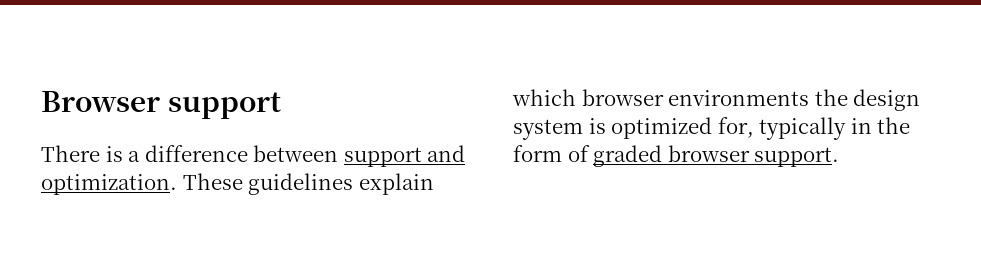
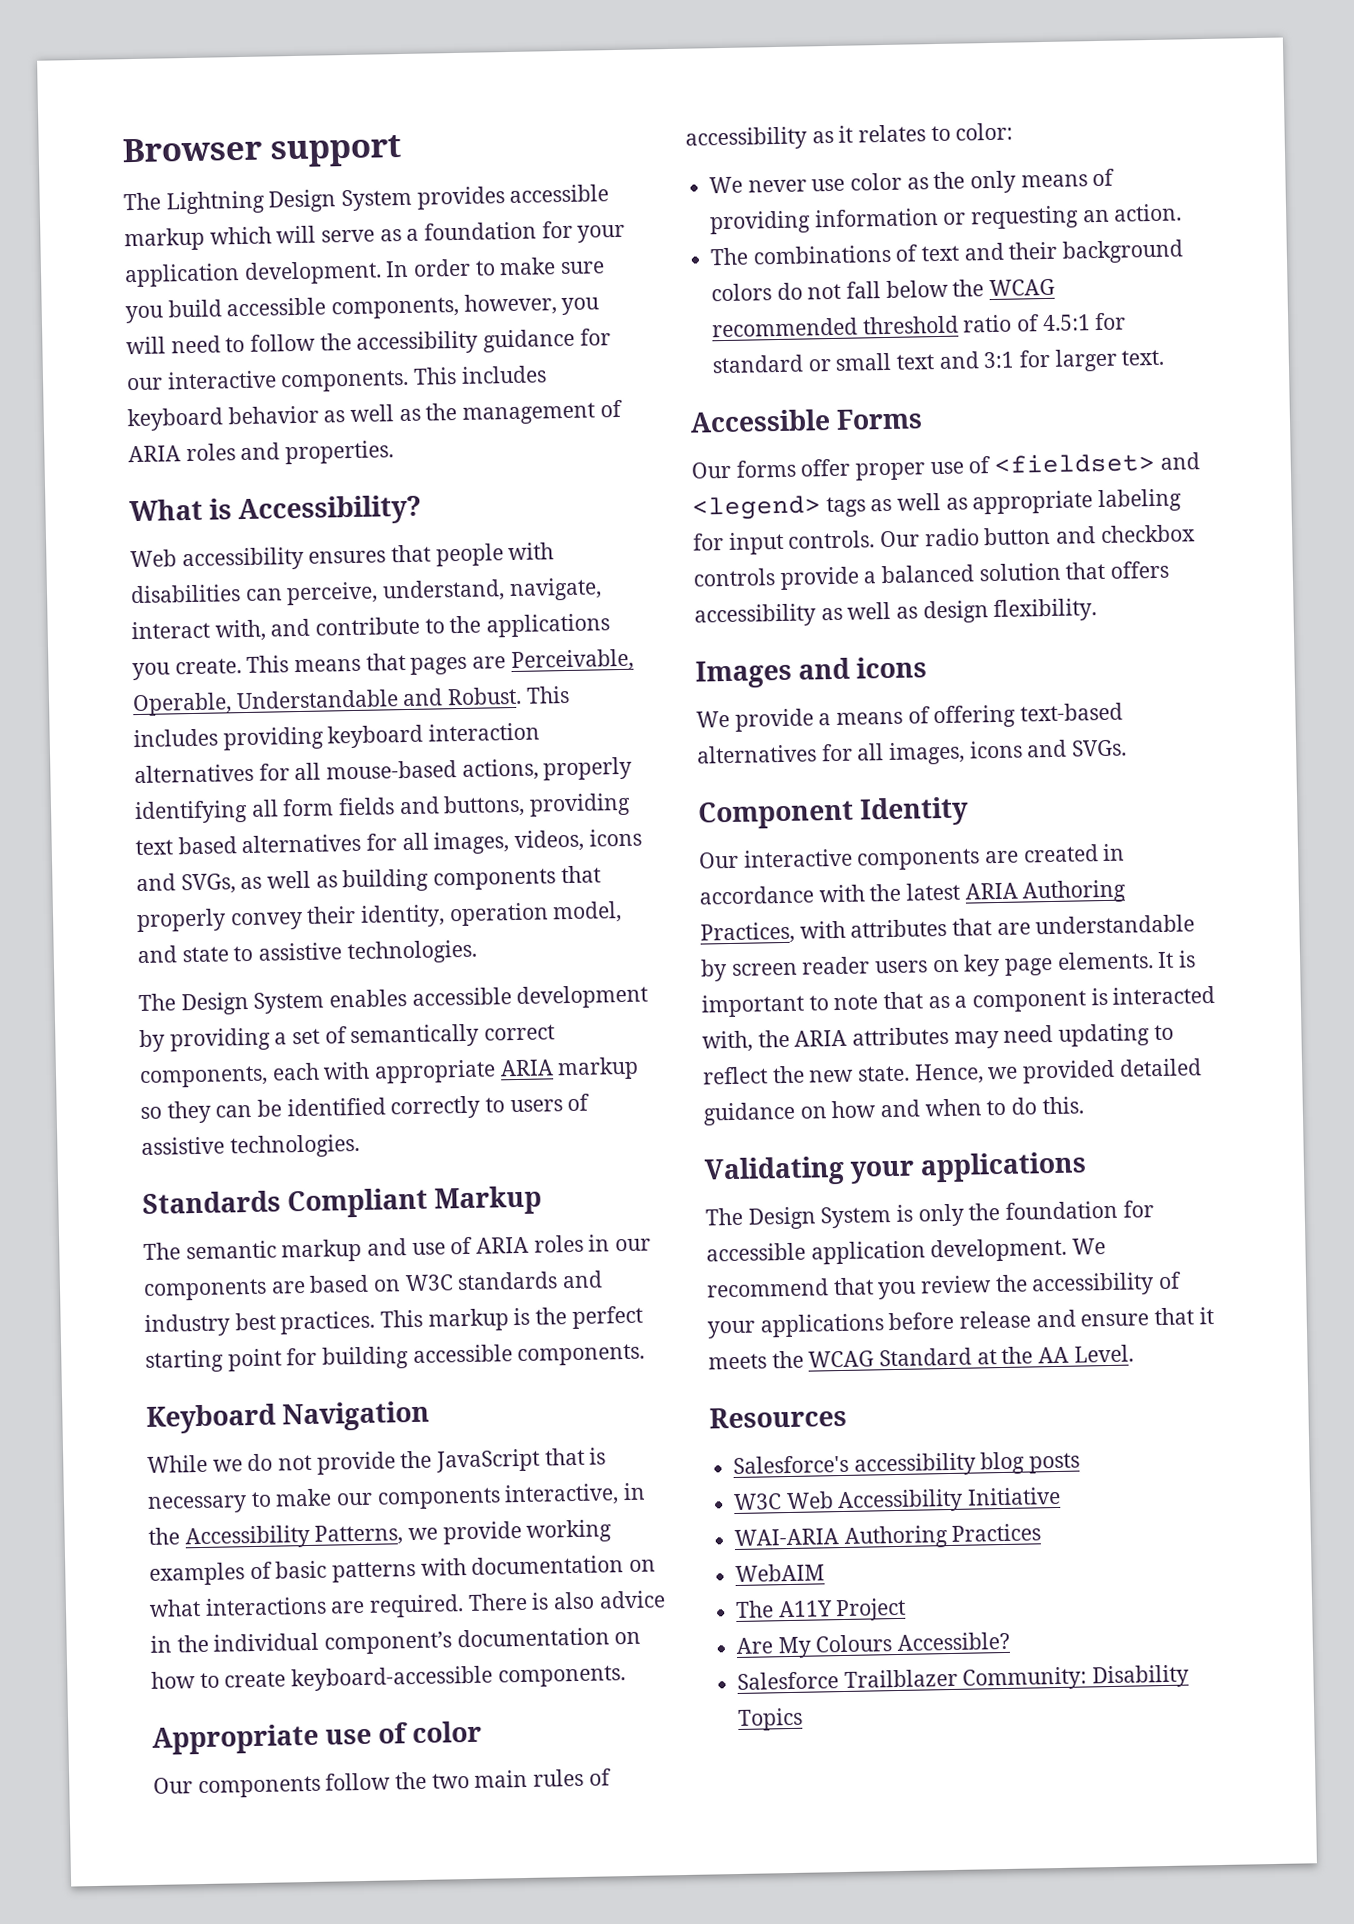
- There is a difference between support and optimization. These guidelines explain which browser environments the design system is optimized for, typically in the form of graded browser support.
+ The Lightning Design System provides accessible markup which will serve as a foundation for your application development. In order to make sure you build accessible components, however, you will need to follow the accessibility guidance for our interactive components. This includes keyboard behavior as well as the management of ARIA roles and properties.
+ What is Accessibility?
+ Web accessibility ensures that people with disabilities can perceive, understand, navigate, interact with, and contribute to the applications you create. This means that pages are Perceivable, Operable, Understandable and Robust. This includes providing keyboard interaction alternatives for all mouse-based actions, properly identifying all form fields and buttons, providing text based alternatives for all images, videos, icons and SVGs, as well as building components that properly convey their identity, operation model, and state to assistive technologies.
+ The Design System enables accessible development by providing a set of semantically correct components, each with appropriate ARIA markup so they can be identified correctly to users of assistive technologies.
+ Standards Compliant Markup
+ The semantic markup and use of ARIA roles in our components are based on W3C standards and industry best practices. This markup is the perfect starting point for building accessible components.
+ Keyboard Navigation
+ While we do not provide the JavaScript that is necessary to make our components interactive, in the Accessibility Patterns, we provide working examples of basic patterns with documentation on what interactions are required. There is also advice in the individual component’s documentation on how to create keyboard-accessible components.
+ Appropriate use of color
+ Our components follow the two main rules of accessibility as it relates to color:
+ We never use color as the only means of providing information or requesting an action.
+ The combinations of text and their background colors do not fall below the WCAG recommended threshold ratio of 4.5:1 for standard or small text and 3:1 for larger text.
+ Accessible Forms
+ Our forms offer proper use of <fieldset> and <legend> tags as well as appropriate labeling for input controls. Our radio button and checkbox controls provide a balanced solution that offers accessibility as well as design flexibility.
+ Images and icons
+ We provide a means of offering text-based alternatives for all images, icons and SVGs.
+ Component Identity
+ Our interactive components are created in accordance with the latest ARIA Authoring Practices, with attributes that are understandable by screen reader users on key page elements. It is important to note that as a component is interacted with, the ARIA attributes may need updating to reflect the new state. Hence, we provided detailed guidance on how and when to do this.
+ Validating your applications
+ The Design System is only the foundation for accessible application development. We recommend that you review the accessibility of your applications before release and ensure that it meets the WCAG Standard at the AA Level.
+ Resources
+ Salesforce's accessibility blog posts
+ W3C Web Accessibility Initiative
+ WAI-ARIA Authoring Practices
+ WebAIM
+ The A11Y Project
+ Are My Colours Accessible?
+ Salesforce Trailblazer Community: Disability Topics

